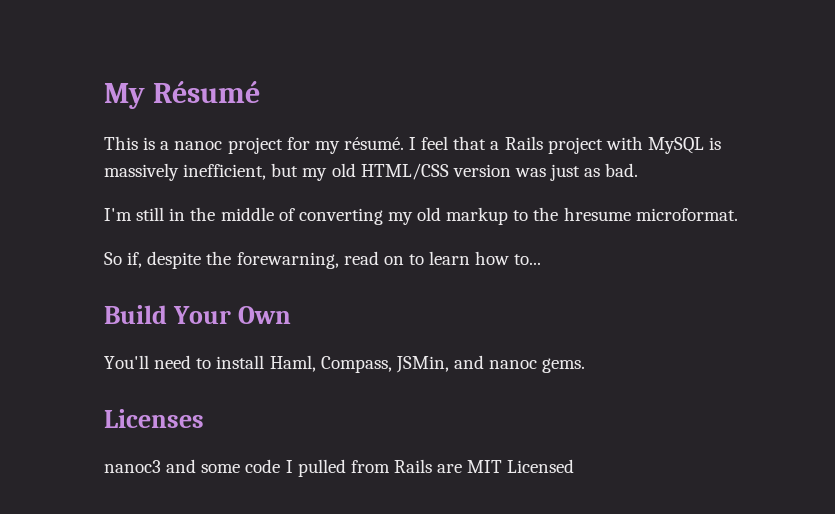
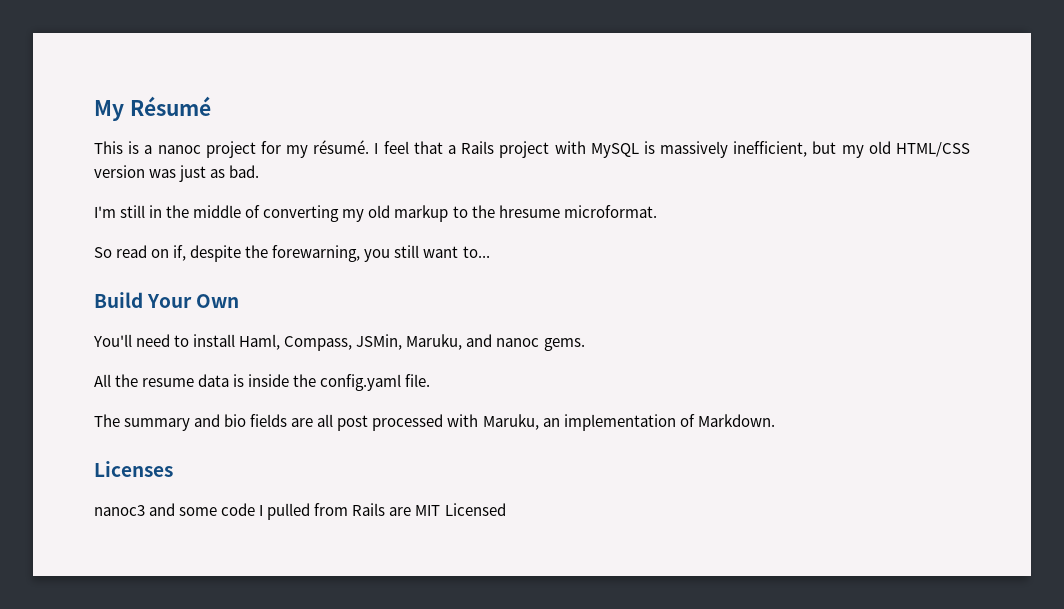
- So if, despite the forewarning, read on to learn how to...
+ So read on if, despite the forewarning, you still want to...
- You'll need to install Haml, Compass, JSMin, and nanoc gems.
+ You'll need to install Haml, Compass, JSMin, Maruku, and nanoc gems.
+ All the resume data is inside the config.yaml file.
+ The summary and bio fields are all post processed with Maruku, an implementation of Markdown.

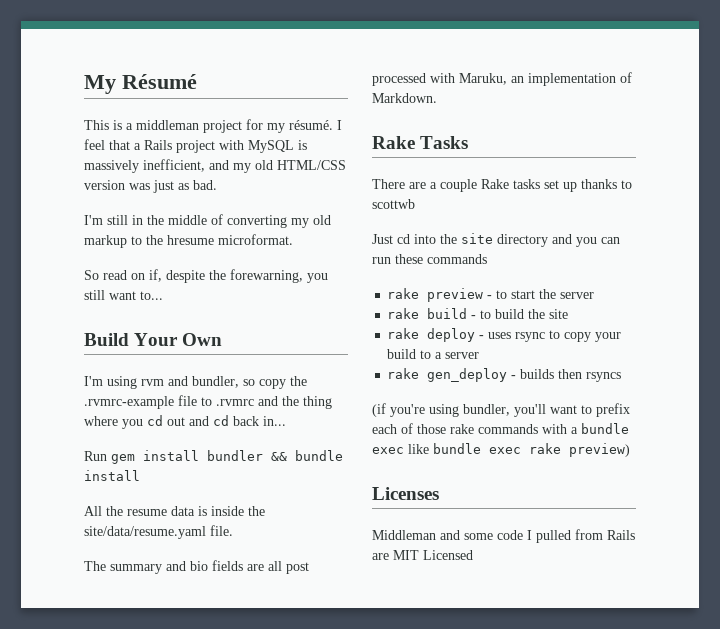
- This is a nanoc project for my résumé.
+ This is a middleman project for my résumé.
- I feel that a Rails project with MySQL is massively inefficient, but my old HTML/CSS version was just as bad.
+ I feel that a Rails project with MySQL is massively inefficient, and my old HTML/CSS version was just as bad.
- You'll need to install Haml, Compass, JSMin, Maruku, and nanoc gems.
+ I'm using rvm and bundler, so copy the .rvmrc-example file to .rvmrc and the thing where you cd out and cd back in...
+ Run gem install bundler && bundle install
- All the resume data is inside the config.yaml file.
+ All the resume data is inside the site/data/resume.yaml file.
+ Rake Tasks
+ There are a couple Rake tasks set up thanks to scottwb
+ Just cd into the site directory and you can run these commands
+ rake preview - to start the server
+ rake build - to build the site
+ rake deploy - uses rsync to copy your build to a server
+ rake gen_deploy - builds then rsyncs
+ (if you're using bundler, you'll want to prefix each of those rake commands with a bundle exec like bundle exec rake preview)
- nanoc3 and some code I pulled from Rails are MIT Licensed
+ Middleman and some code I pulled from Rails are MIT Licensed

